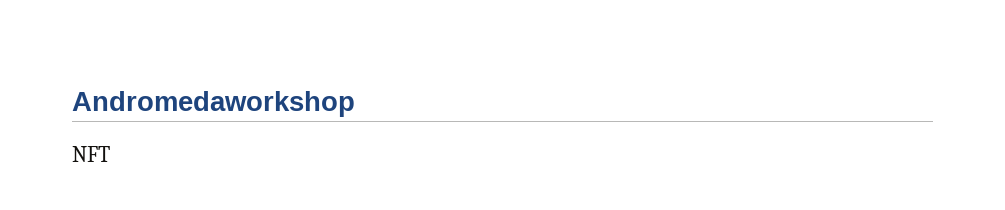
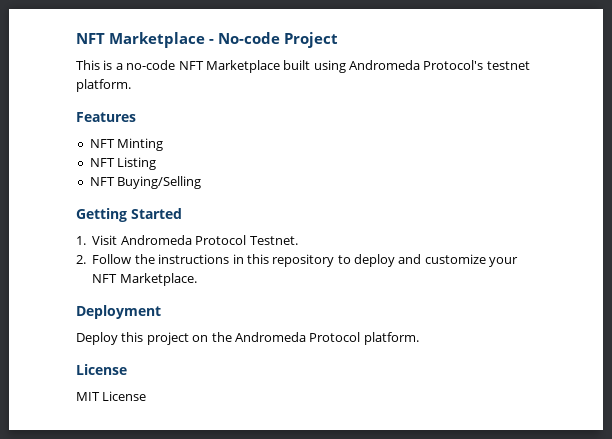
- Andromedaworkshop
- NFT
+ NFT Marketplace - No-code Project
+ This is a no-code NFT Marketplace built using Andromeda Protocol's testnet platform.
+ Features
+ NFT Minting
+ NFT Listing
+ NFT Buying/Selling
+ Getting Started
+ 1. Visit Andromeda Protocol Testnet.
+ 2. Follow the instructions in this repository to deploy and customize your NFT Marketplace.
+ Deployment
+ Deploy this project on the Andromeda Protocol platform.
+ License
+ MIT License

